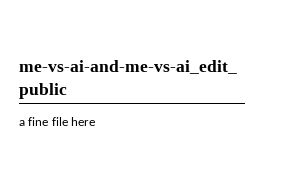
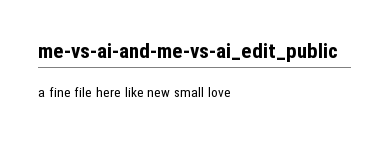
- a fine file here
+ a fine file here like new small love

